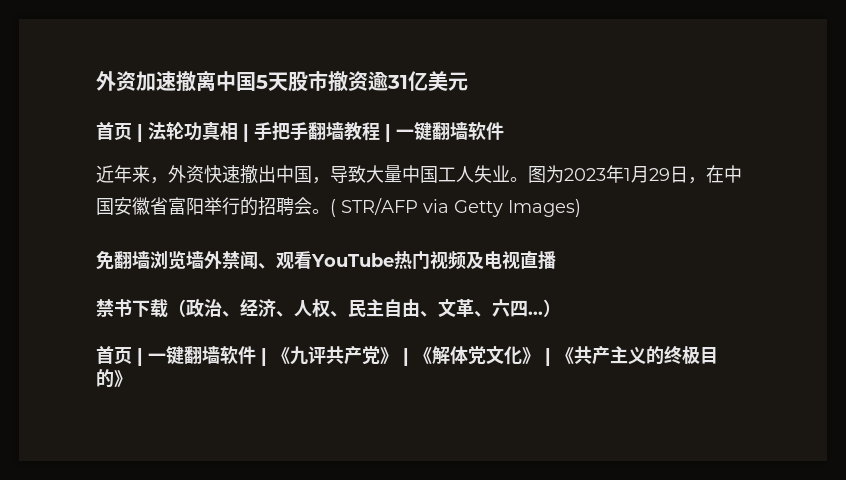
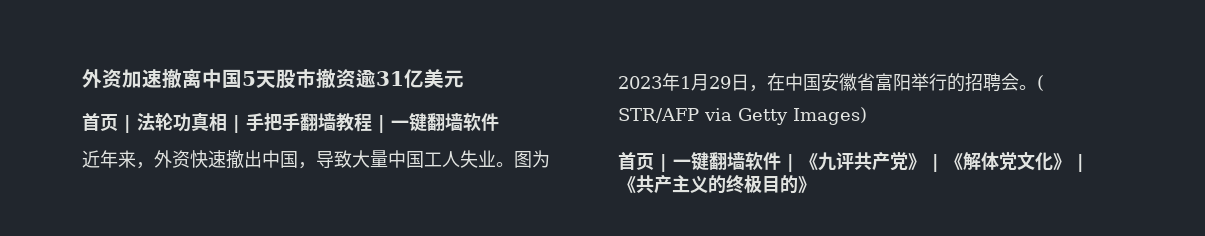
- 免翻墙浏览墙外禁闻、观看YouTube热门视频及电视直播
- 禁书下载（政治、经济、人权、民主自由、文革、六四...）

